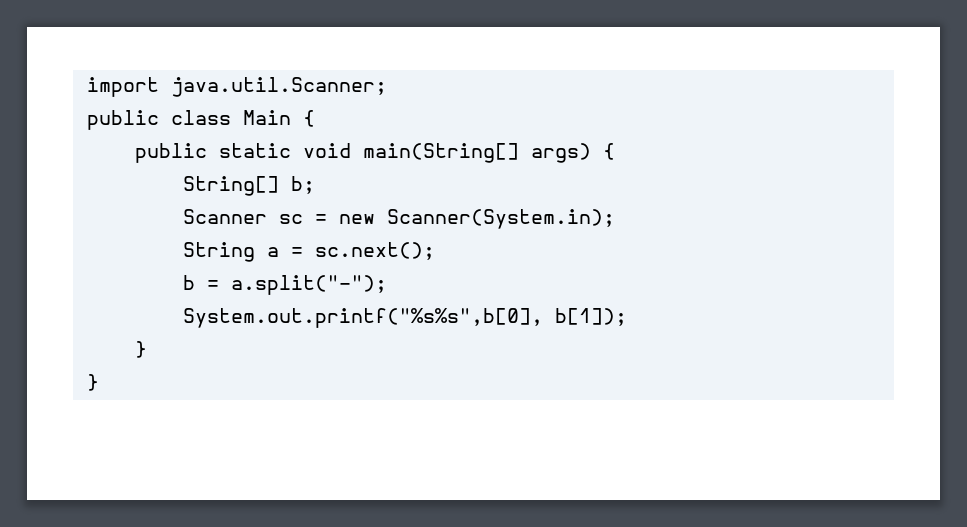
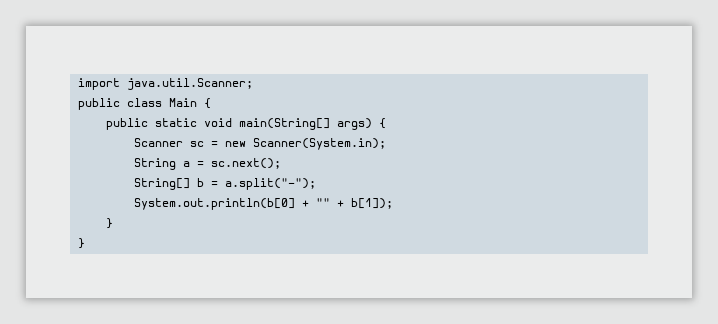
- String[] b;
- b = a.split("-");
+ String[] b = a.split("-");
- System.out.printf("%s%s",b[0], b[1]);
+ System.out.println(b[0] + "" + b[1]);

